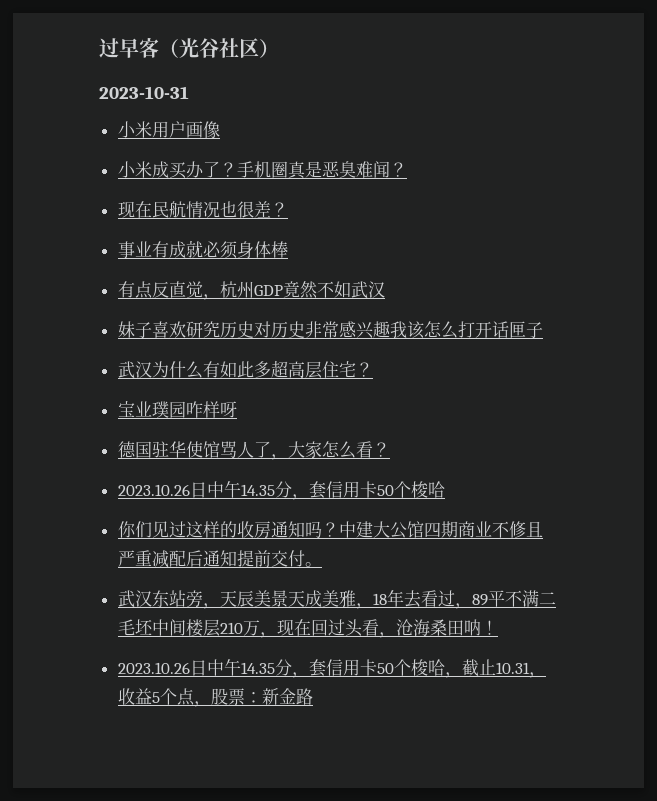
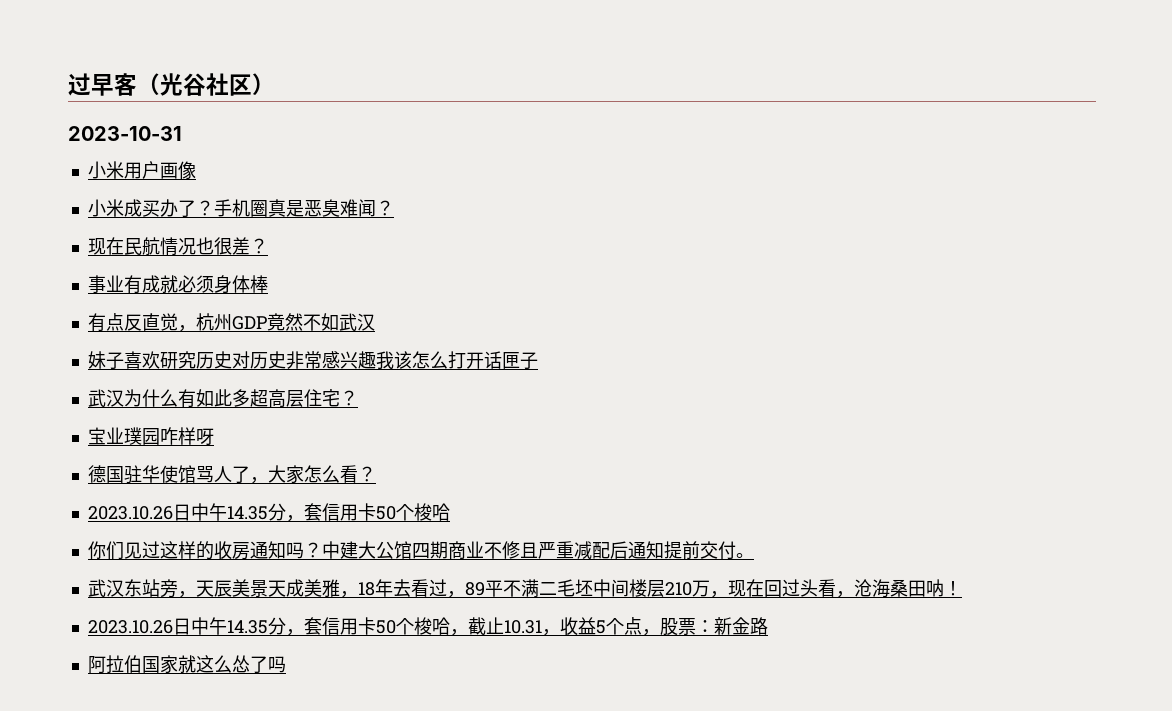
+ 阿拉伯国家就这么怂了吗

